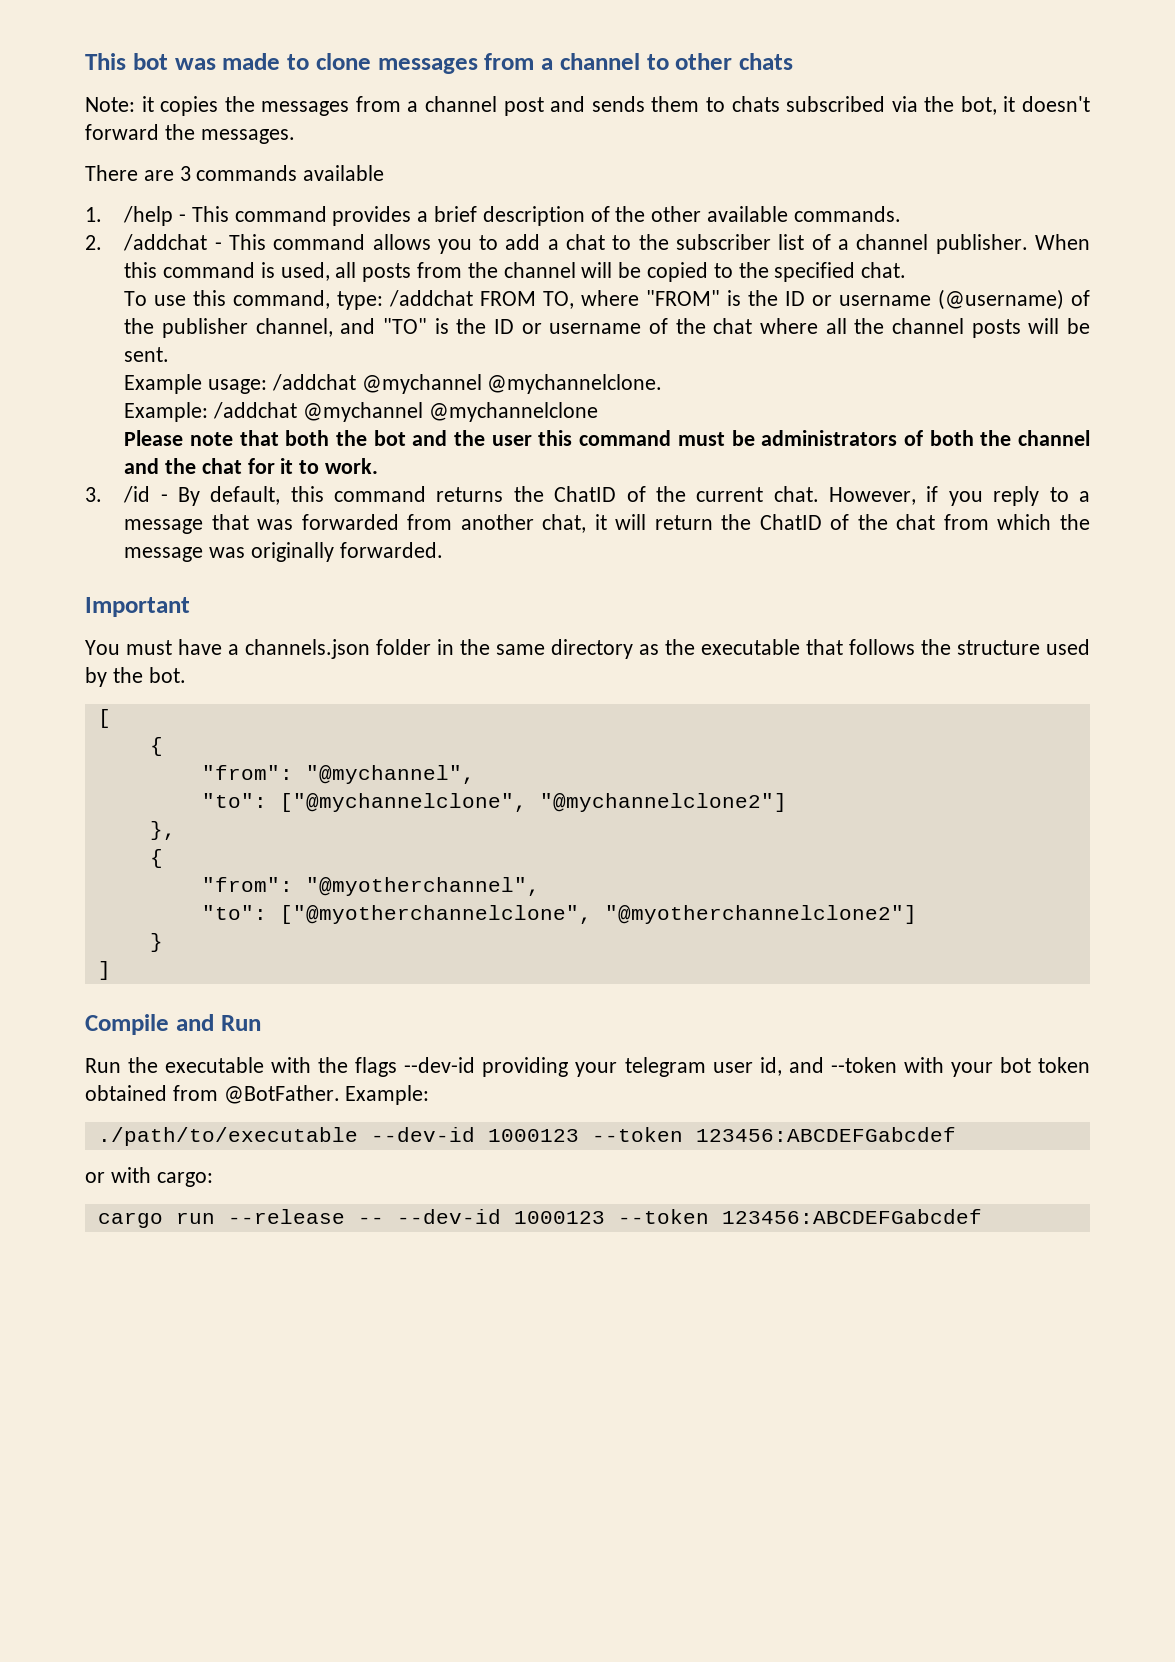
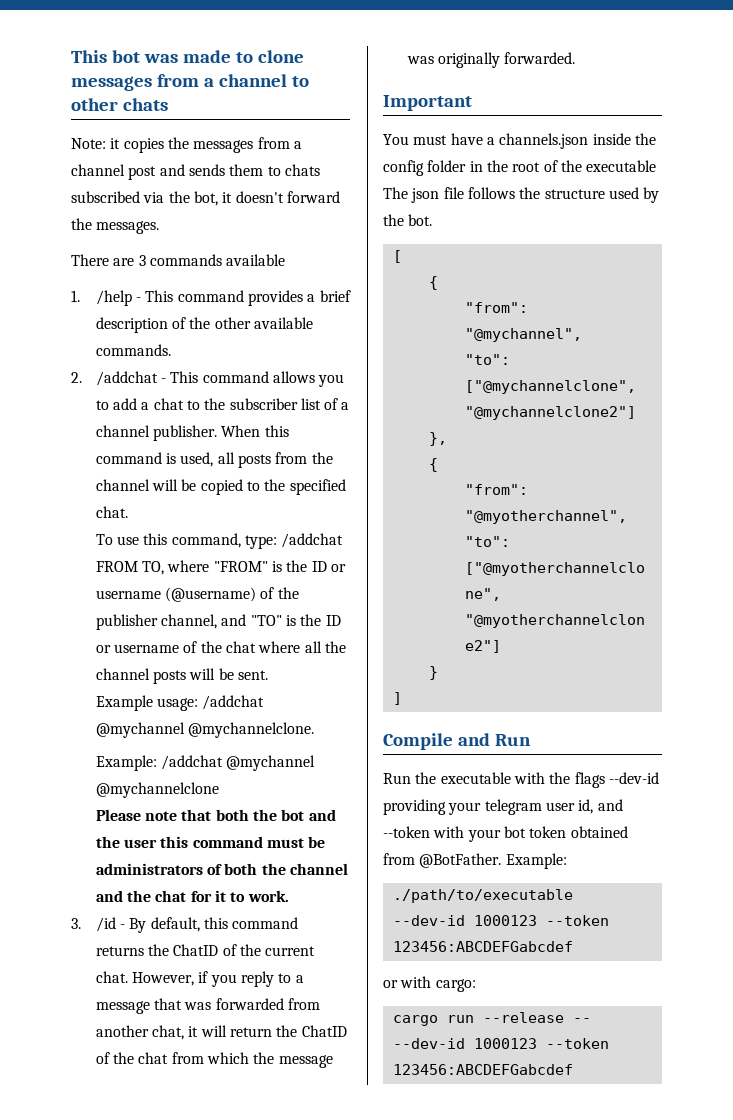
- You must have a channels.json folder in the same directory as the executable that follows the structure used by the bot.
+ You must have a channels.json inside the config folder in the root of the executable The json file follows the structure used by the bot.

